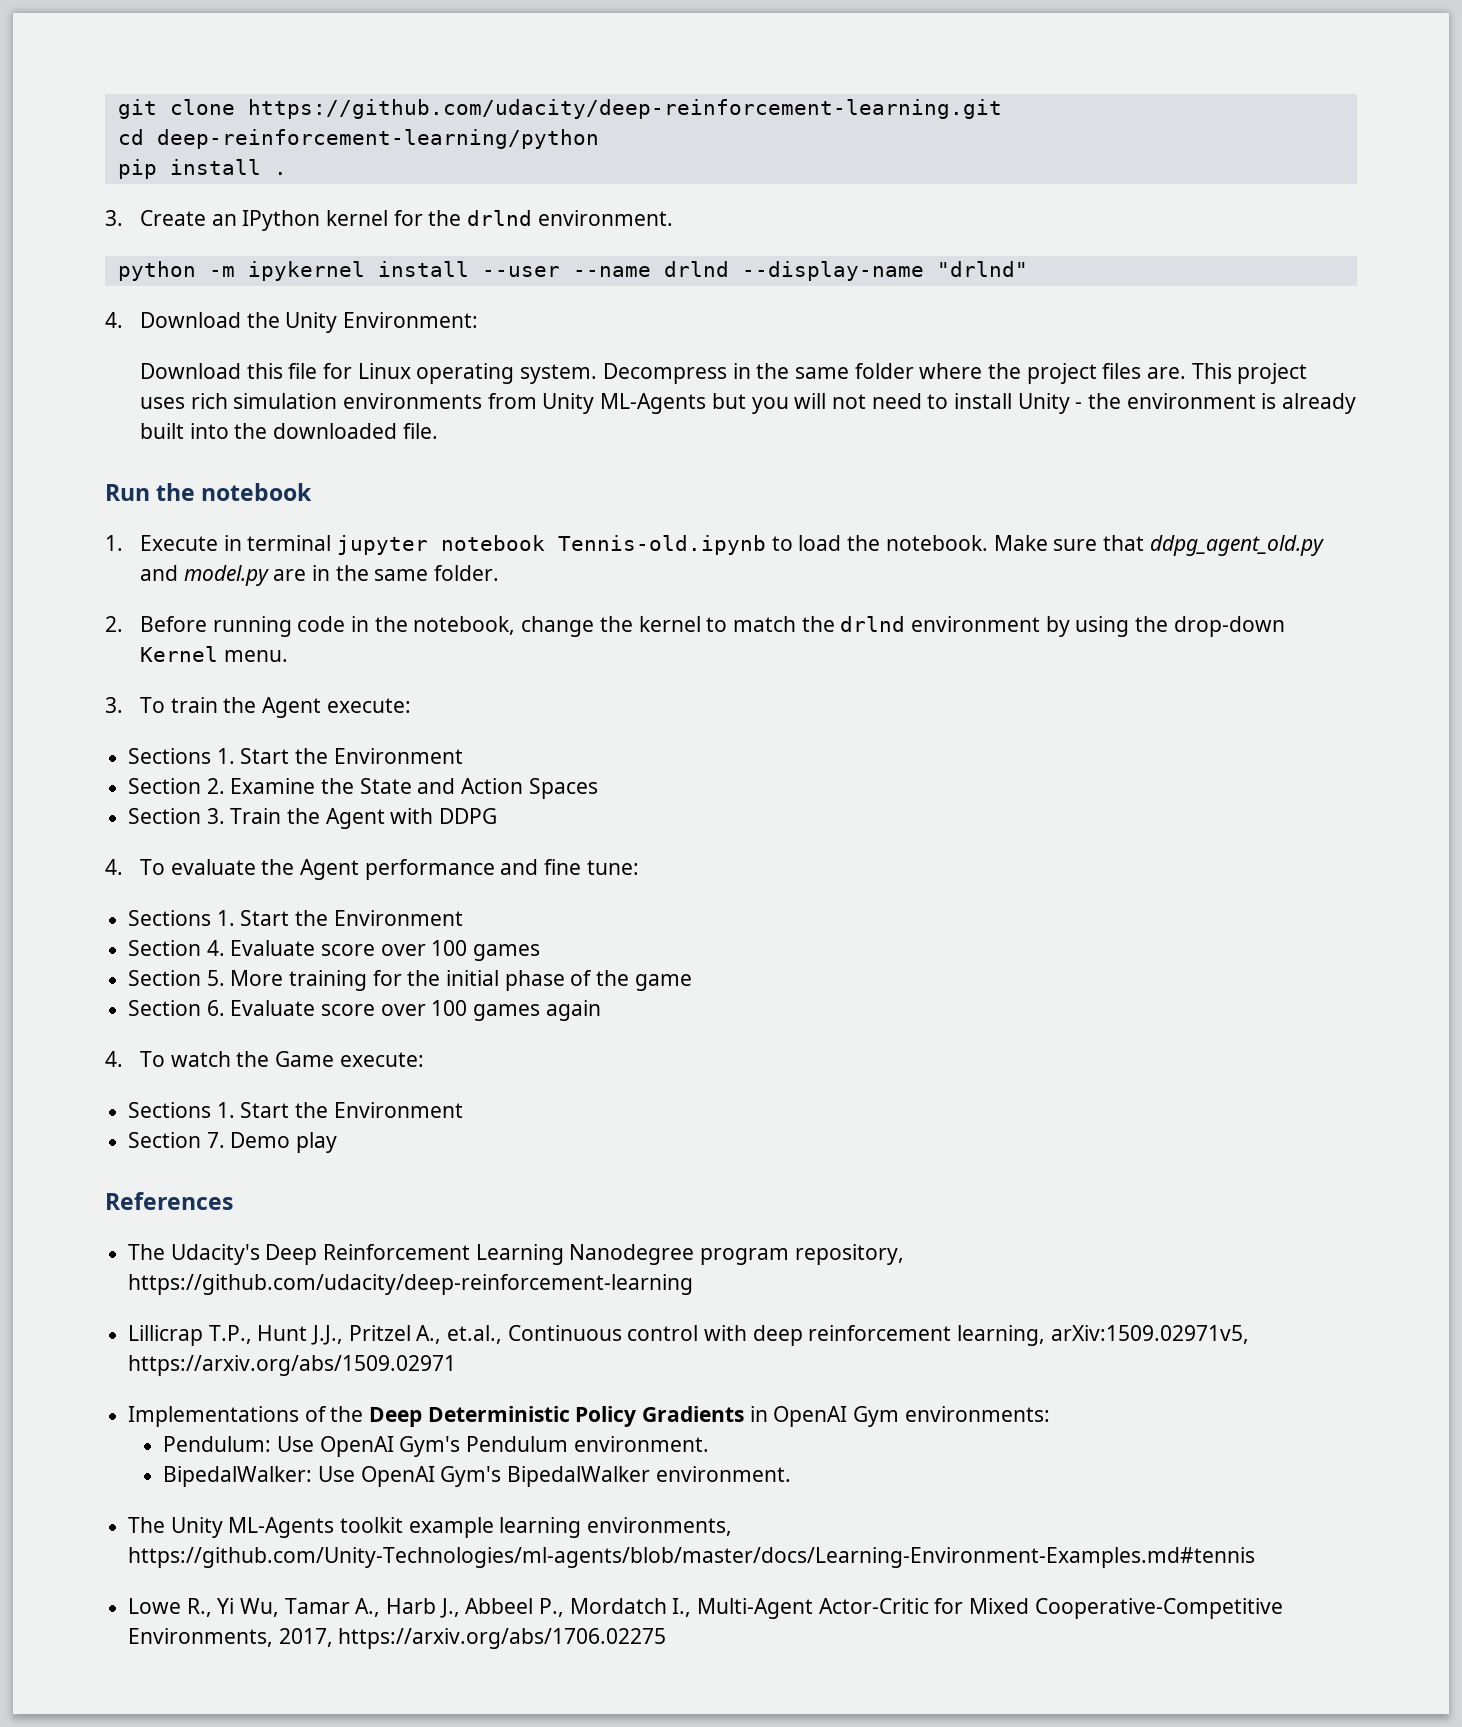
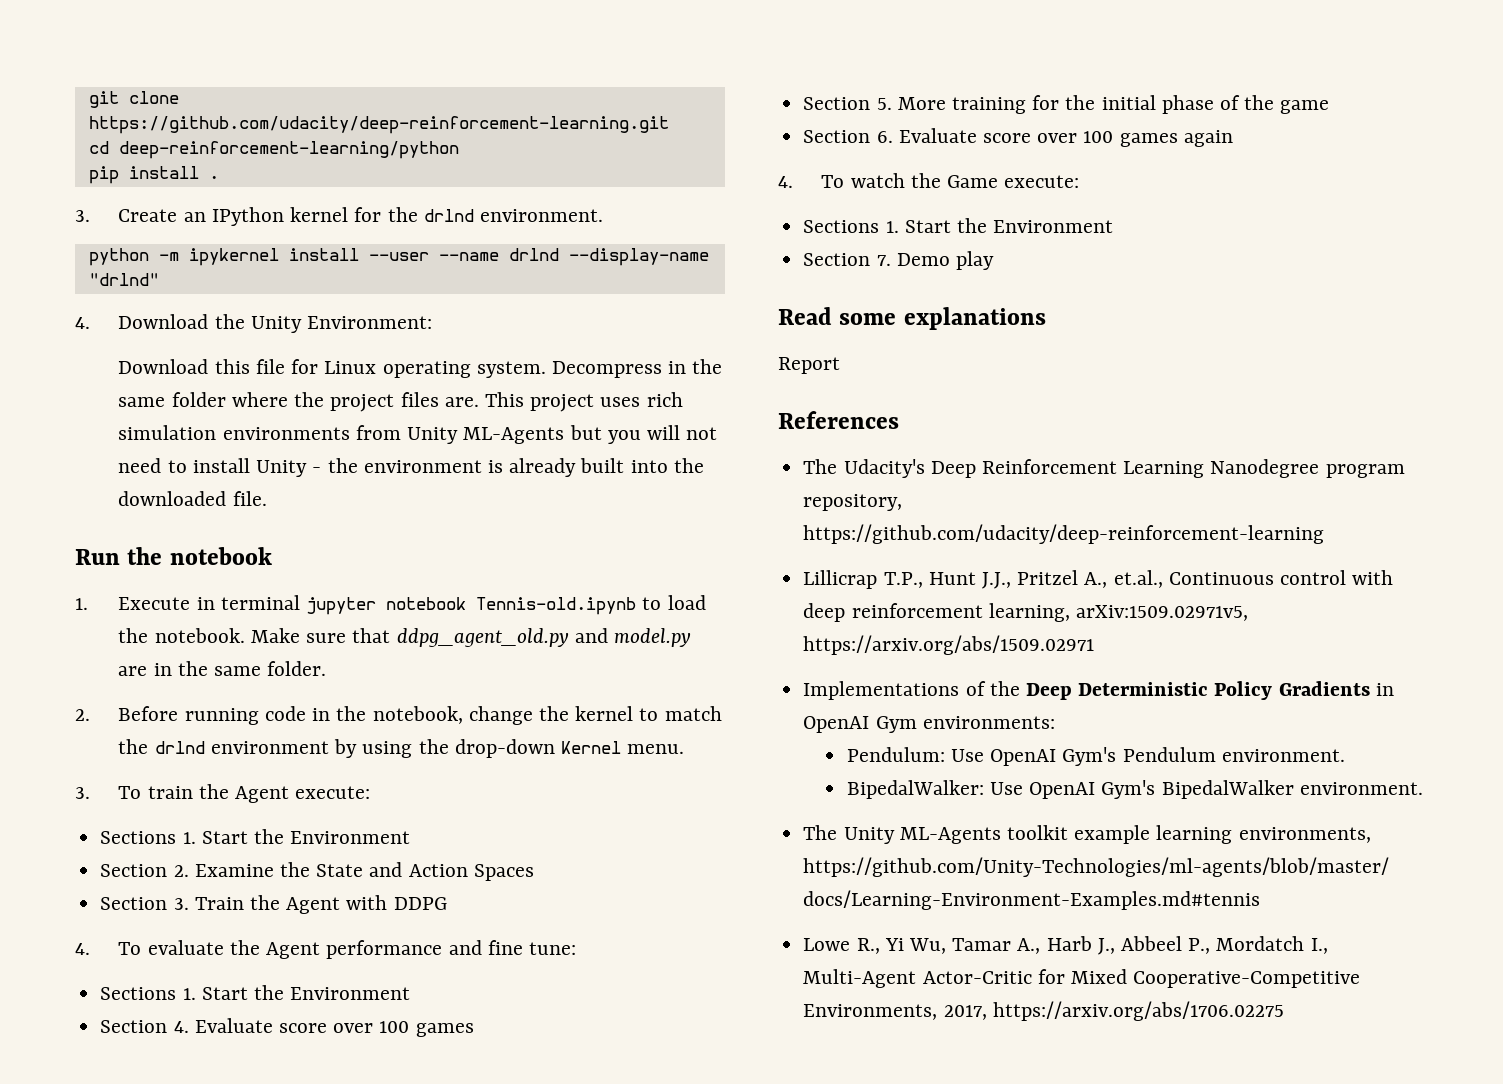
+ Read some explanations
+ Report

